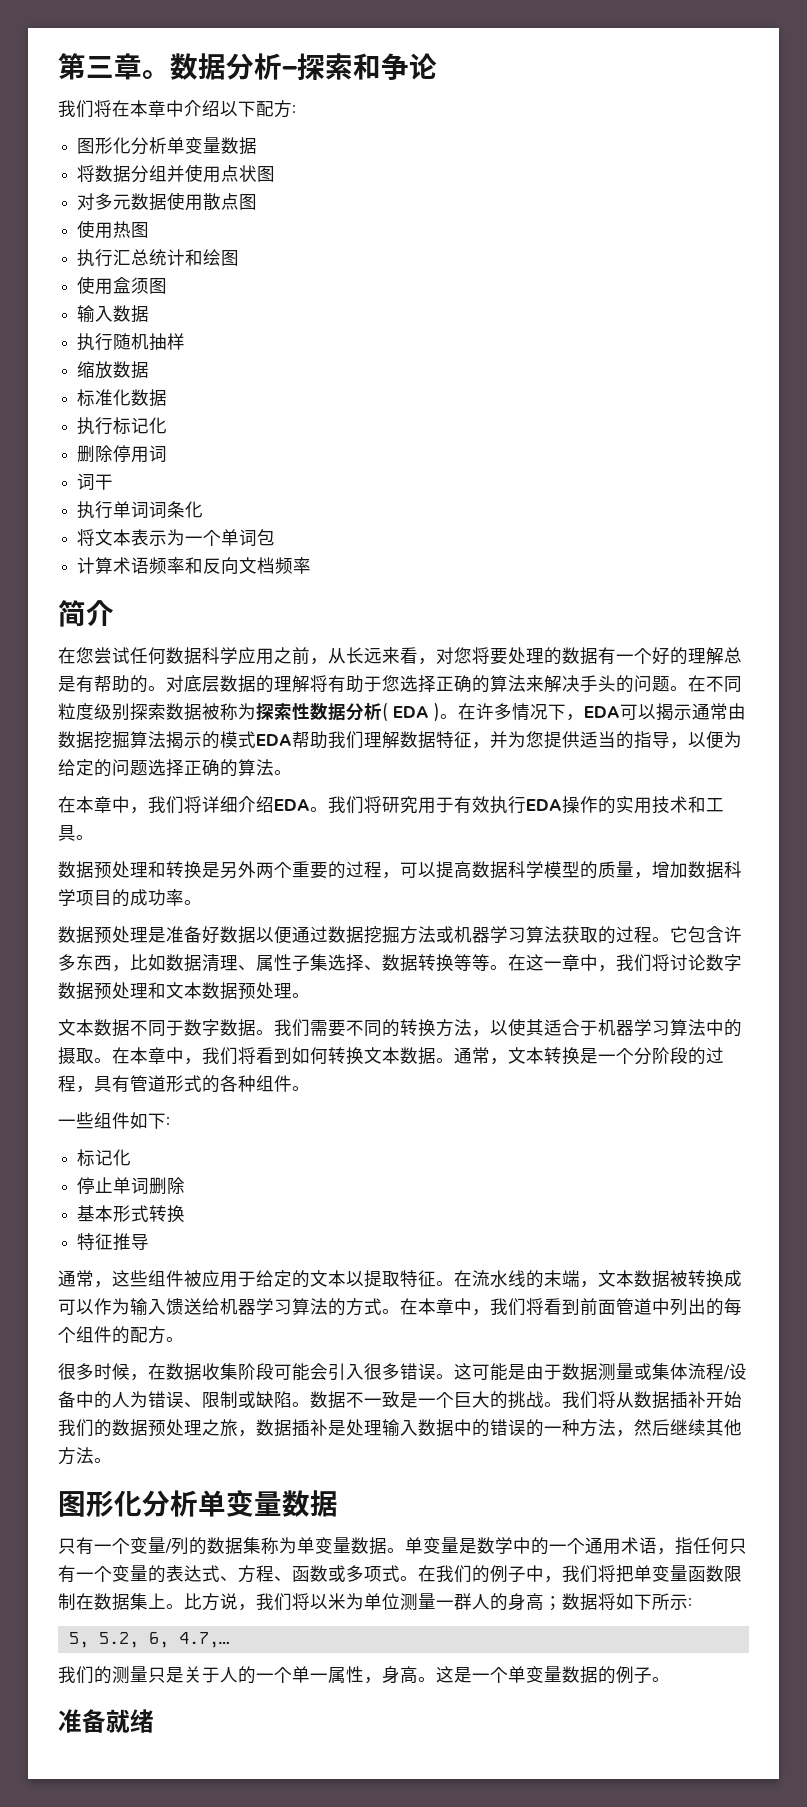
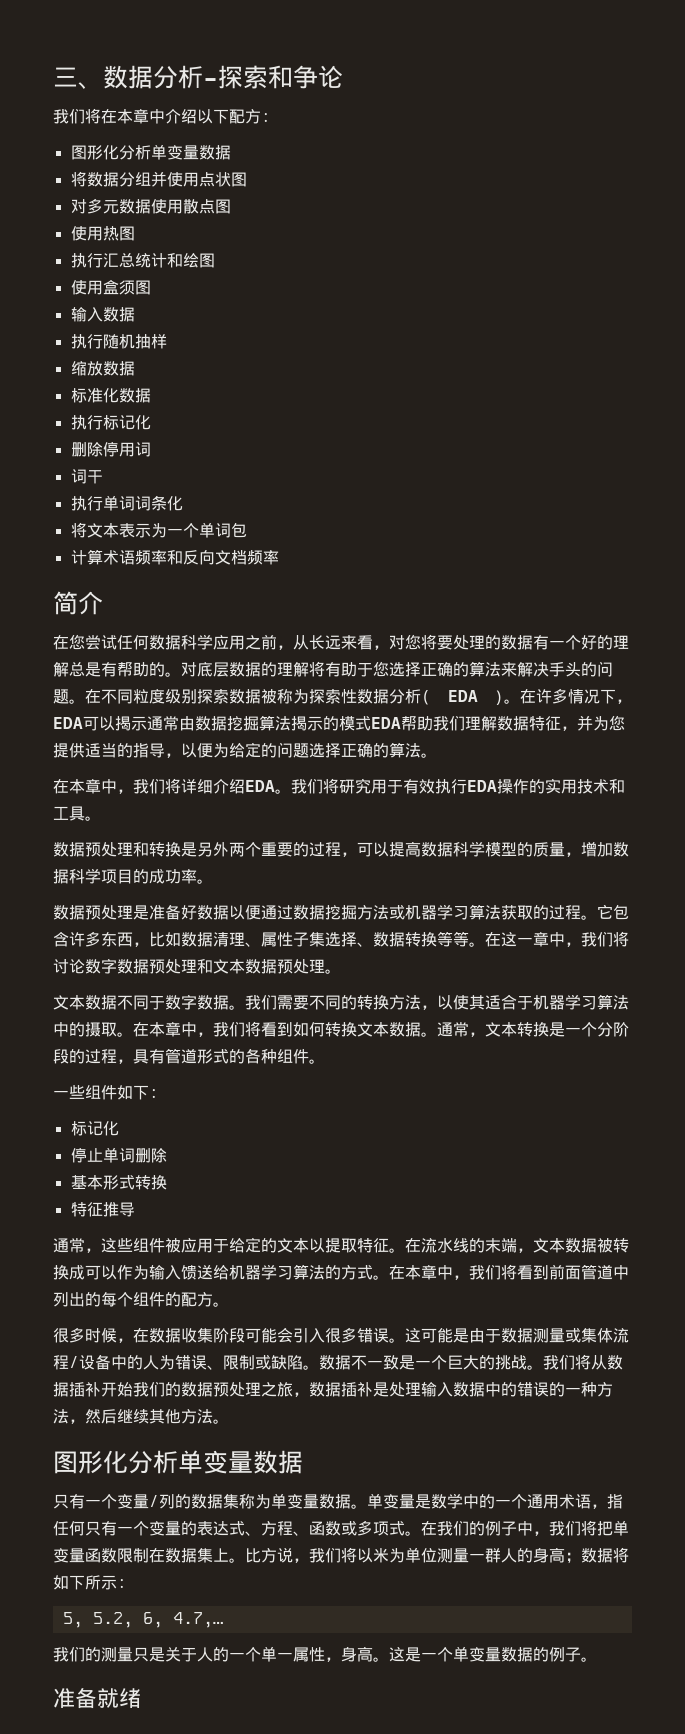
- 第三章。数据分析–探索和争论
+ 三、数据分析–探索和争论

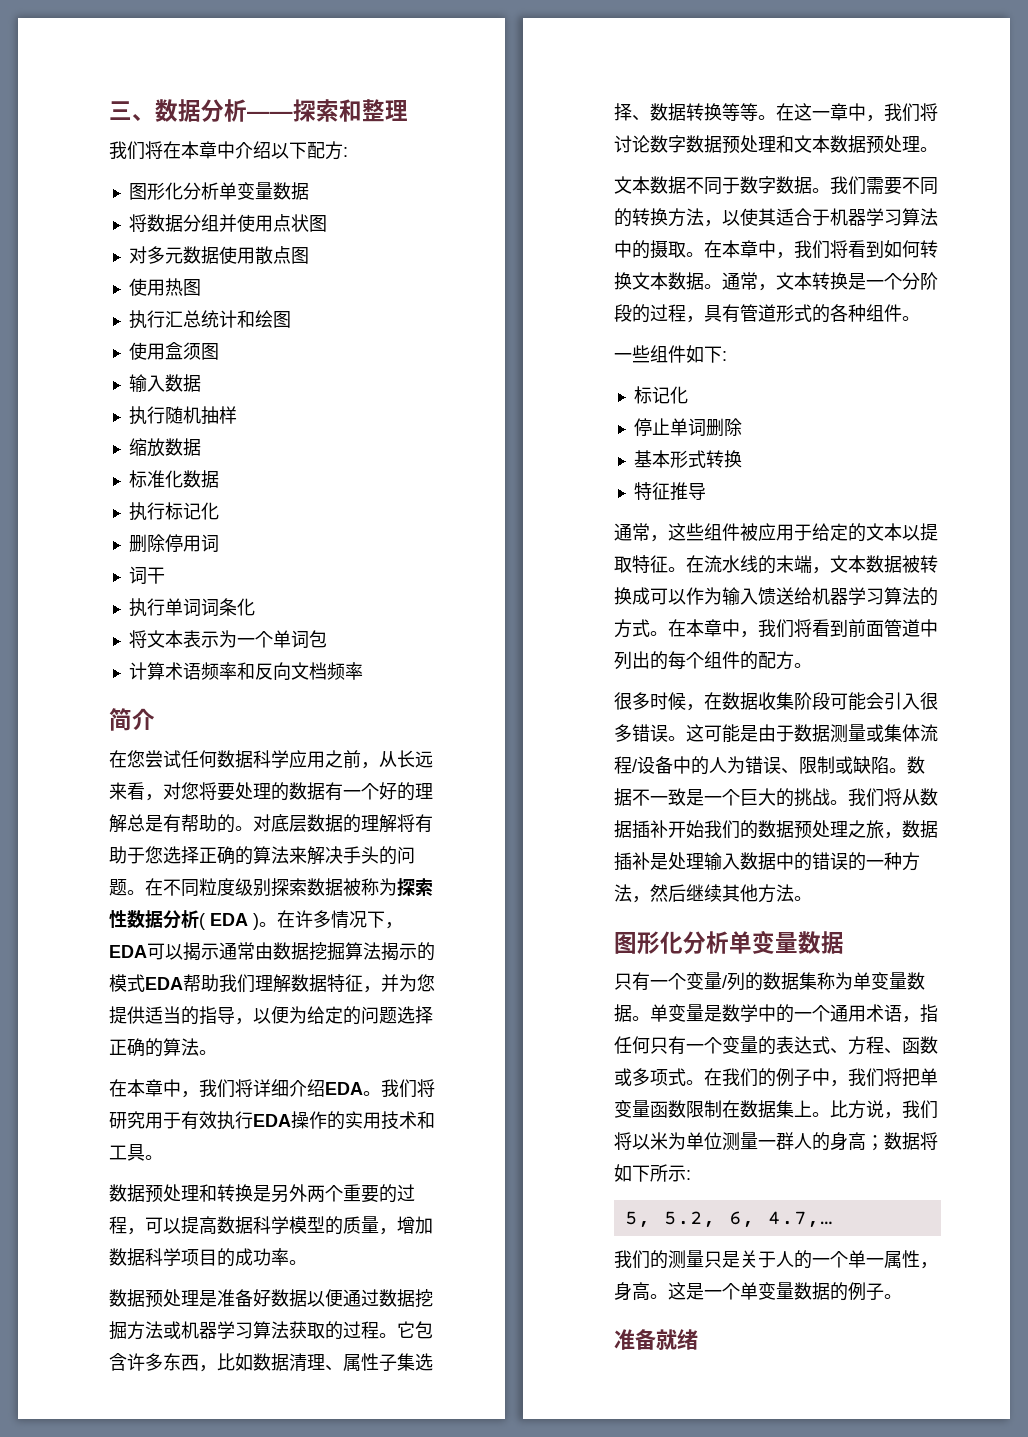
- 三、数据分析–探索和争论
+ 三、数据分析——探索和整理

